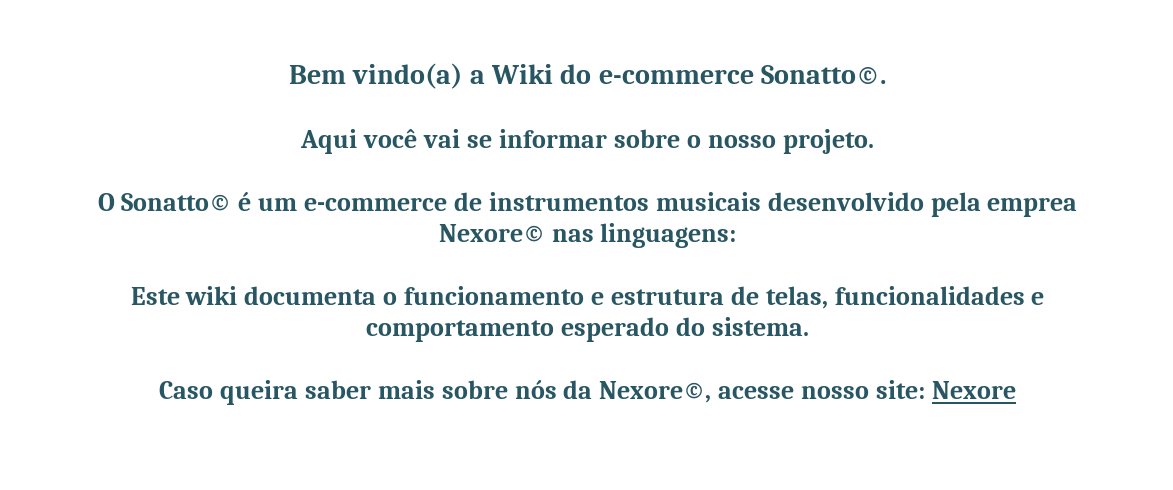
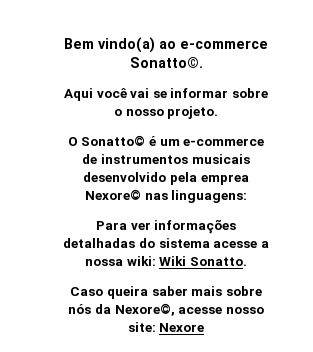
- Bem vindo(a) a Wiki do e-commerce Sonatto©.
+ Bem vindo(a) ao e-commerce Sonatto©.
- Este wiki documenta o funcionamento e estrutura de telas, funcionalidades e comportamento esperado do sistema.
+ Para ver informações detalhadas do sistema acesse a nossa wiki: Wiki Sonatto.

